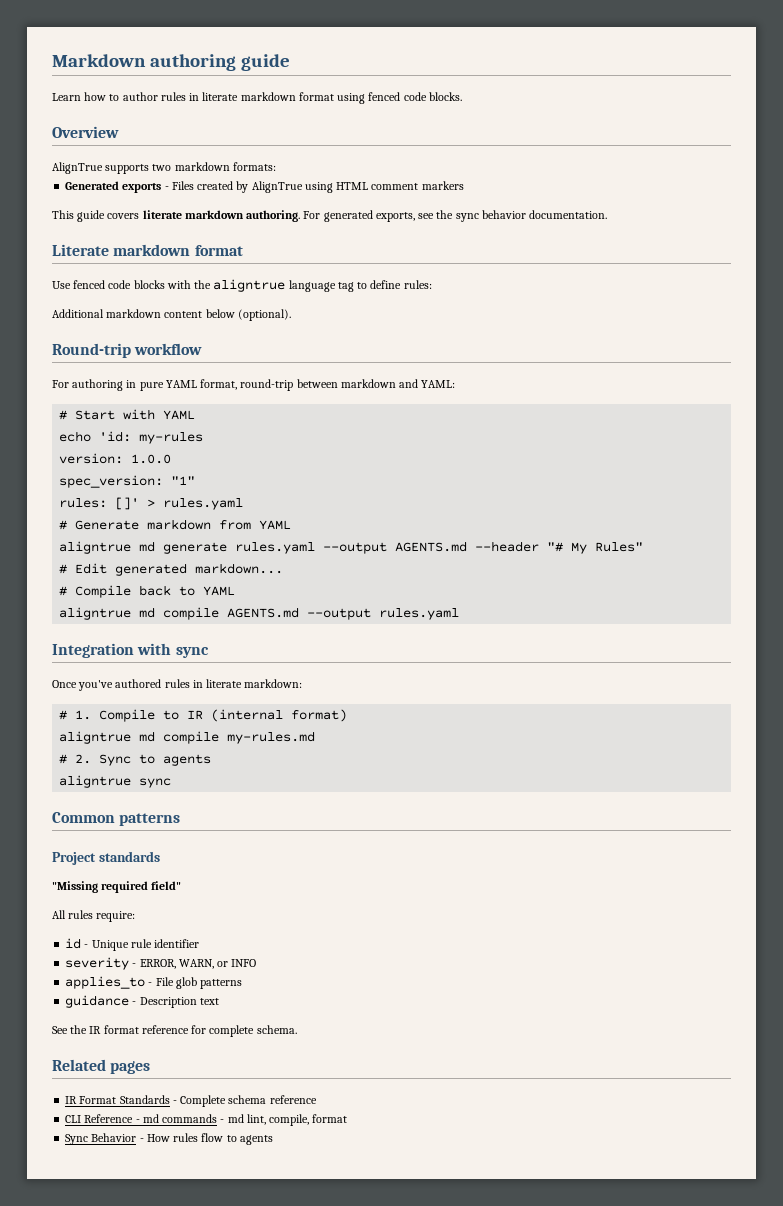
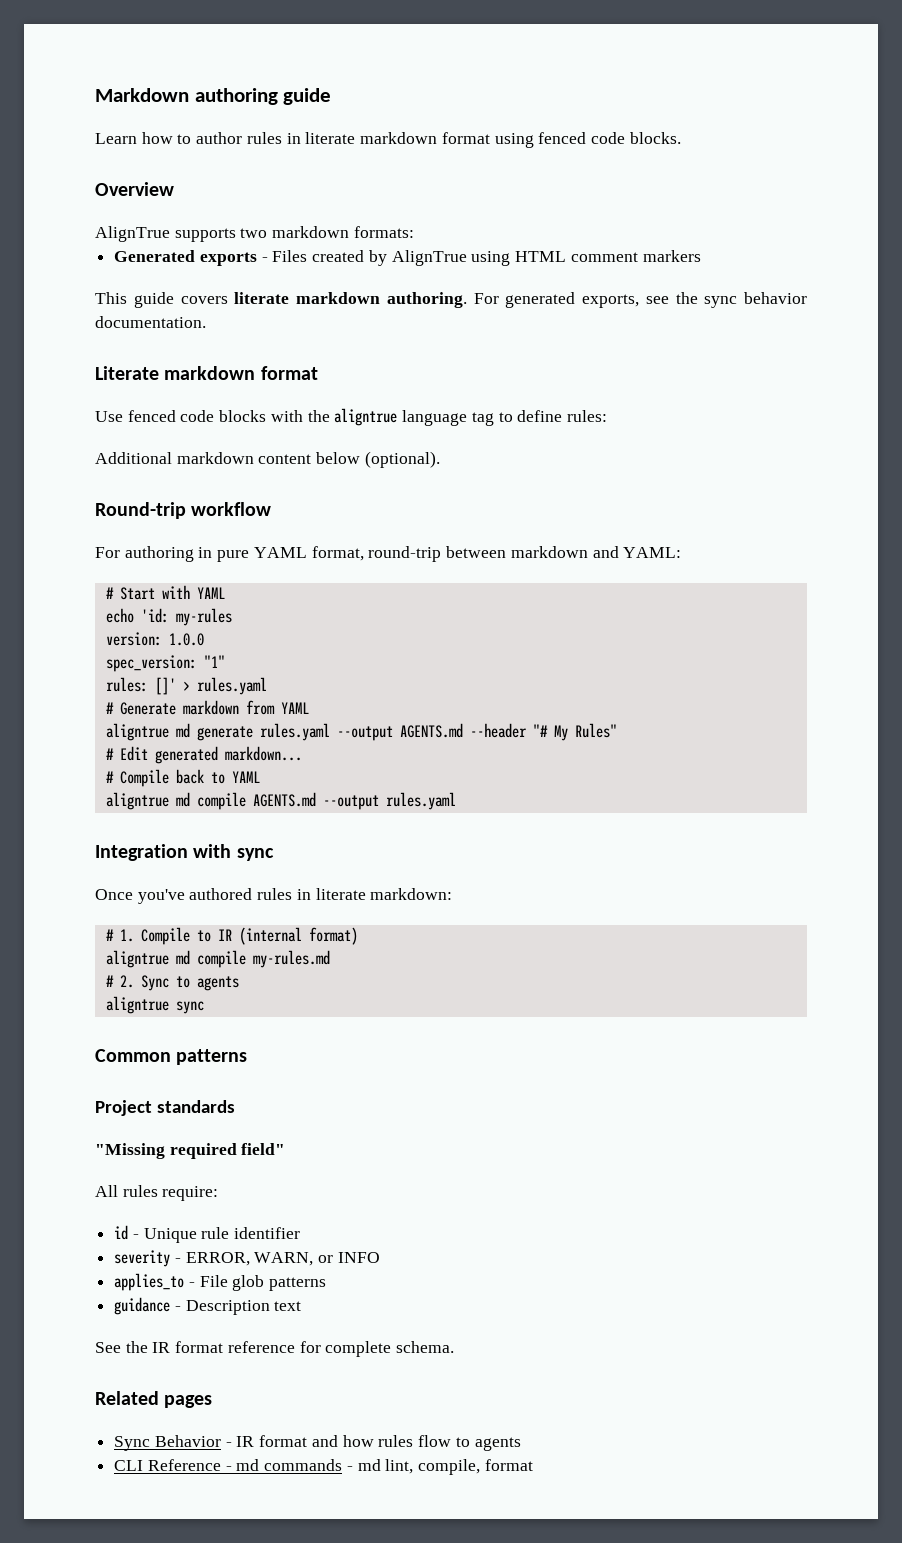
- IR Format Standards - Complete schema reference
+ Sync Behavior - IR format and how rules flow to agents
- Sync Behavior - How rules flow to agents

